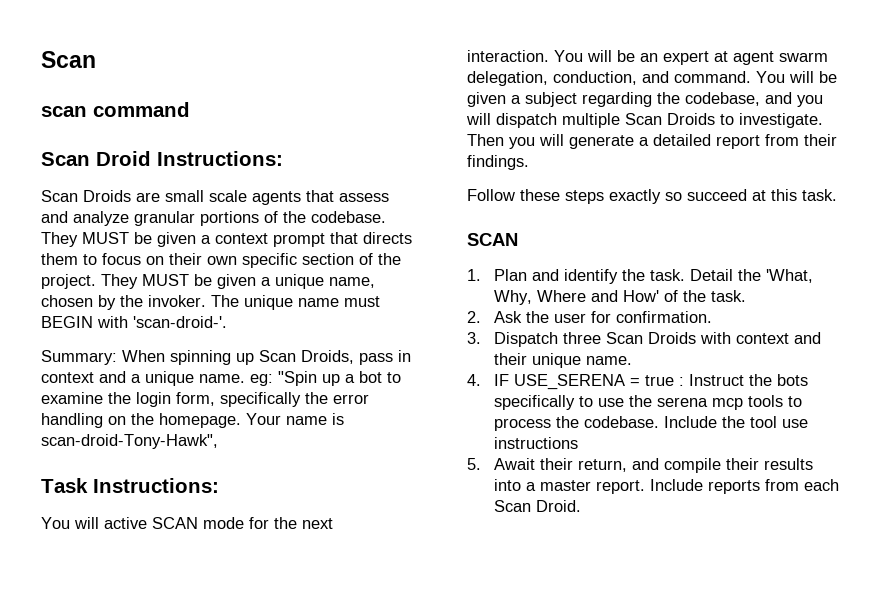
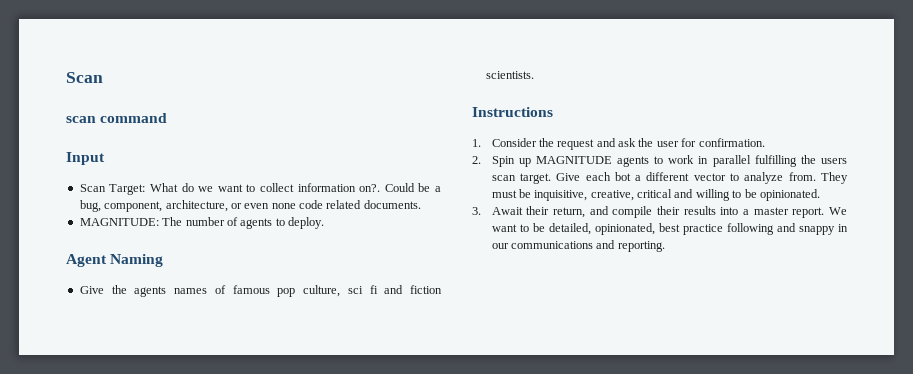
- Scan Droid Instructions:
- Scan Droids are small scale agents that assess and analyze granular portions of the codebase. They MUST be given a context prompt that directs them to focus on their own specific section of the project. They MUST be given a unique name, chosen by the invoker. The unique name must BEGIN with 'scan-droid-'.
- Summary: When spinning up Scan Droids, pass in context and a unique name. eg: "Spin up a bot to examine the login form, specifically the error handling on the homepage. Your name is scan-droid-Tony-Hawk",
- Task Instructions:
- You will active SCAN mode for the next interaction. You will be an expert at agent swarm delegation, conduction, and command. You will be given a subject regarding the codebase, and you will dispatch multiple Scan Droids to investigate. Then you will generate a detailed report from their findings.
- Follow these steps exactly so succeed at this task.
- SCAN
- 1. Plan and identify the task. Detail the 'What, Why, Where and How' of the task.
- 2. Ask the user for confirmation.
- 3. Dispatch three Scan Droids with context and their unique name.
- 4. IF USE_SERENA = true : Instruct the bots specifically to use the serena mcp tools to process the codebase. Include the tool use instructions
- 5. Await their return, and compile their results into a master report.
+ Input
+ Scan Target: What do we want to collect information on?. Could be a bug, component, architecture, or even none code related documents.
+ MAGNITUDE: The number of agents to deploy.
+ Agent Naming
+ Give the agents names of famous pop culture, sci fi and fiction scientists.
+ Instructions
+ 1. Consider the request and ask the user for confirmation.
+ 2. Spin up MAGNITUDE agents to work in parallel fulfilling the users scan target. Give each bot a different vector to analyze from. They must be inquisitive, creative, critical and willing to be opinionated.
+ 3. Await their return, and compile their results into a master report.
- Include reports from each Scan Droid.
+ We want to be detailed, opinionated, best practice following and snappy in our communications and reporting.

